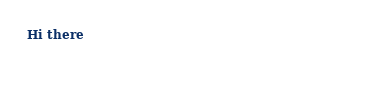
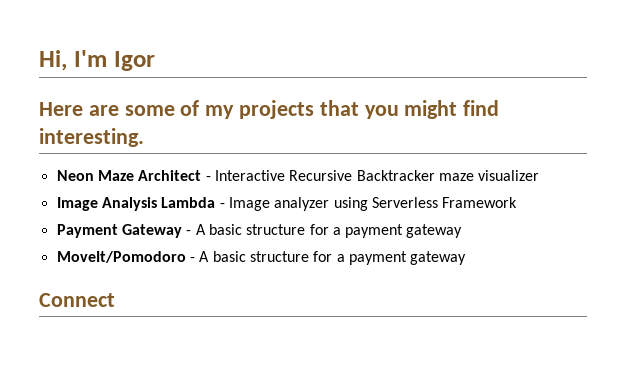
- Hi there
+ Hi, I'm Igor
+ Here are some of my projects that you might find interesting.
+ Neon Maze Architect - Interactive Recursive Backtracker maze visualizer
+ Image Analysis Lambda - Image analyzer using Serverless Framework
+ Payment Gateway - A basic structure for a payment gateway
+ MoveIt/Pomodoro - A basic structure for a payment gateway
+ Connect

